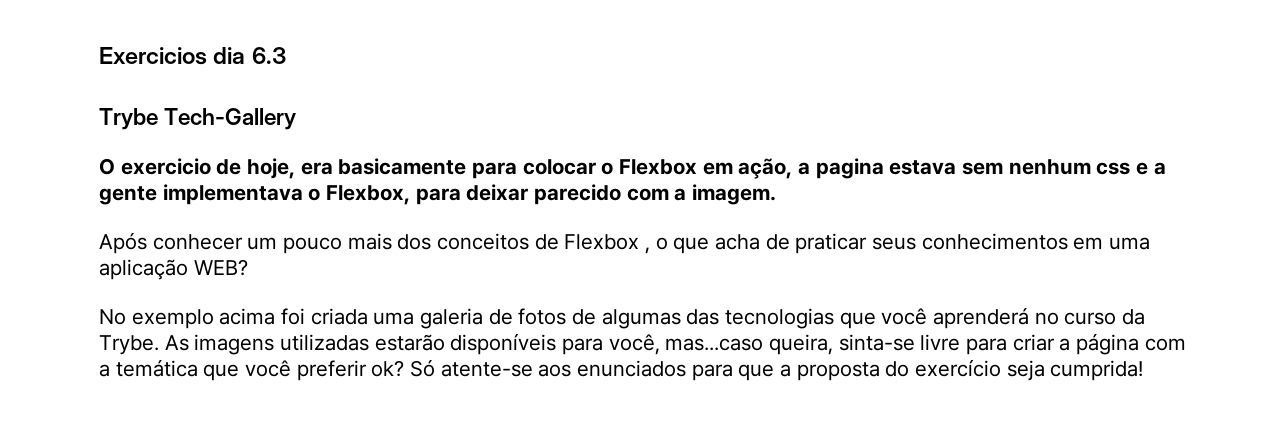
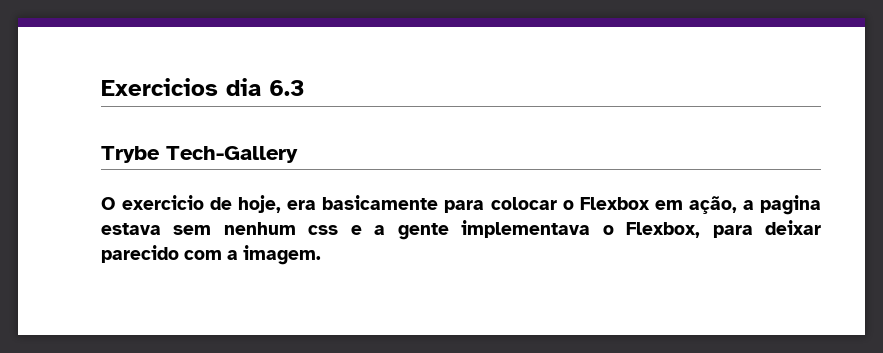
- Após conhecer um pouco mais dos conceitos de Flexbox , o que acha de praticar seus conhecimentos em uma aplicação WEB?
- No exemplo acima foi criada uma galeria de fotos de algumas das tecnologias que você aprenderá no curso da Trybe. As imagens utilizadas estarão disponíveis para você, mas...caso queira, sinta-se livre para criar a página com a temática que você preferir ok? Só atente-se aos enunciados para que a proposta do exercício seja cumprida!

